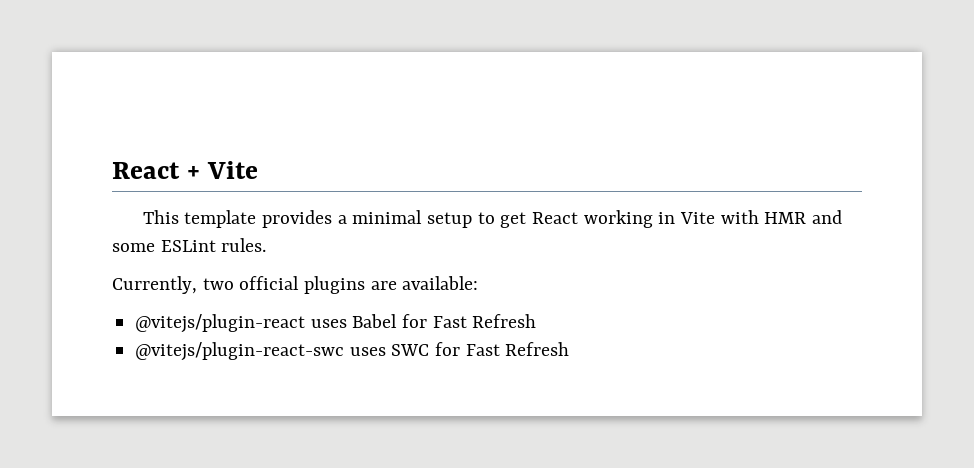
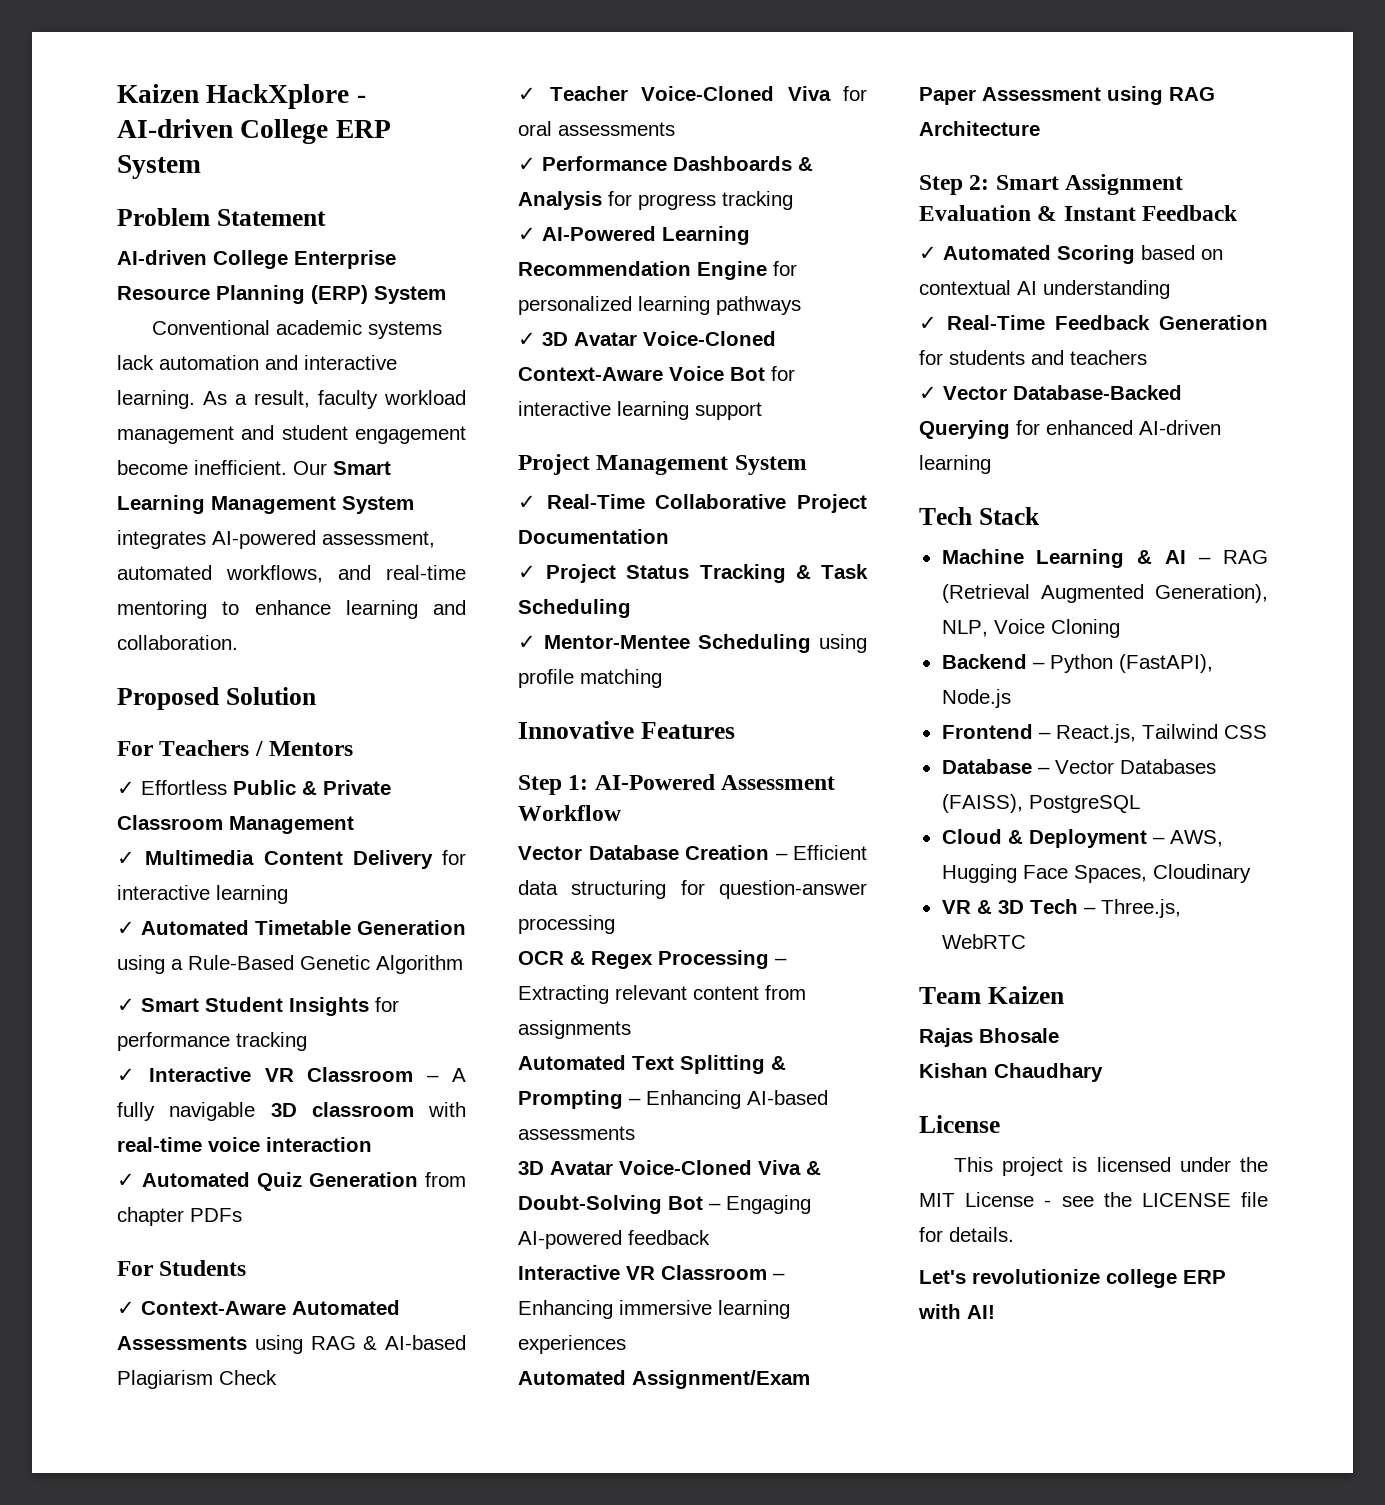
- React + Vite
- This template provides a minimal setup to get React working in Vite with HMR and some ESLint rules.
- Currently, two official plugins are available:
- @vitejs/plugin-react uses Babel for Fast Refresh
- @vitejs/plugin-react-swc uses SWC for Fast Refresh
+ Kaizen HackXplore - AI-driven College ERP System
+ Problem Statement
+ AI-driven College Enterprise Resource Planning (ERP) System
+ Conventional academic systems lack automation and interactive learning. As a result, faculty workload management and student engagement become inefficient. Our Smart Learning Management System integrates AI-powered assessment, automated workflows, and real-time mentoring to enhance learning and collaboration.
+ Proposed Solution
+ For Teachers / Mentors
+ ✓ Effortless Public & Private Classroom Management
+ ✓ Multimedia Content Delivery for interactive learning
+ ✓ Automated Timetable Generation using a Rule-Based Genetic Algorithm
+ ✓ Smart Student Insights for performance tracking
+ ✓ Interactive VR Classroom – A fully navigable 3D classroom with real-time voice interaction
+ ✓ Automated Quiz Generation from chapter PDFs
+ For Students
+ ✓ Context-Aware Automated Assessments using RAG & AI-based Plagiarism Check
+ ✓ Teacher Voice-Cloned Viva for oral assessments
+ ✓ Performance Dashboards & Analysis for progress tracking
+ ✓ AI-Powered Learning Recommendation Engine for personalized learning pathways
+ ✓ 3D Avatar Voice-Cloned Context-Aware Voice Bot for interactive learning support
+ Project Management System
+ ✓ Real-Time Collaborative Project Documentation
+ ✓ Project Status Tracking & Task Scheduling
+ ✓ Mentor-Mentee Scheduling using profile matching
+ Innovative Features
+ Step 1: AI-Powered Assessment Workflow
+ Vector Database Creation – Efficient data structuring for question-answer processing
+ OCR & Regex Processing – Extracting relevant content from assignments
+ Automated Text Splitting & Prompting – Enhancing AI-based assessments
+ 3D Avatar Voice-Cloned Viva & Doubt-Solving Bot – Engaging AI-powered feedback
+ Interactive VR Classroom – Enhancing immersive learning experiences
+ Automated Assignment/Exam Paper Assessment using RAG Architecture
+ Step 2: Smart Assignment Evaluation & Instant Feedback
+ ✓ Automated Scoring based on contextual AI understanding
+ ✓ Real-Time Feedback Generation for students and teachers
+ ✓ Vector Database-Backed Querying for enhanced AI-driven learning
+ Tech Stack
+ Machine Learning & AI – RAG (Retrieval Augmented Generation), NLP, Voice Cloning
+ Backend – Python (FastAPI), Node.js
+ Frontend – React.js, Tailwind CSS
+ Database – Vector Databases (FAISS), PostgreSQL
+ Cloud & Deployment – AWS, Hugging Face Spaces, Cloudinary
+ VR & 3D Tech – Three.js, WebRTC
+ Team Kaizen
+ Rajas Bhosale
+ Kishan Chaudhary
+ License
+ This project is licensed under the MIT License - see the LICENSE file for details.
+ Let's revolutionize college ERP with AI!

